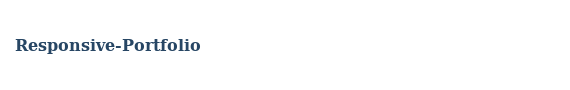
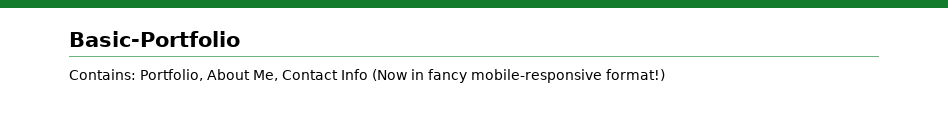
- Responsive-Portfolio
+ Basic-Portfolio
+ Contains: Portfolio, About Me, Contact Info (Now in fancy mobile-responsive format!)

